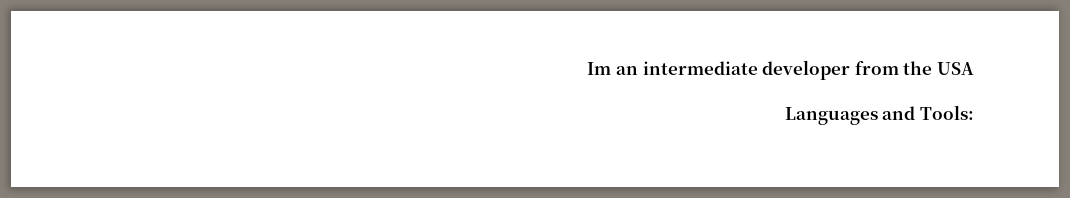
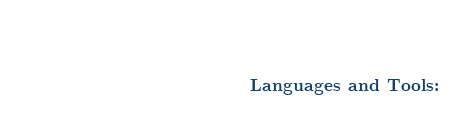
- Im an intermediate developer from the USA

